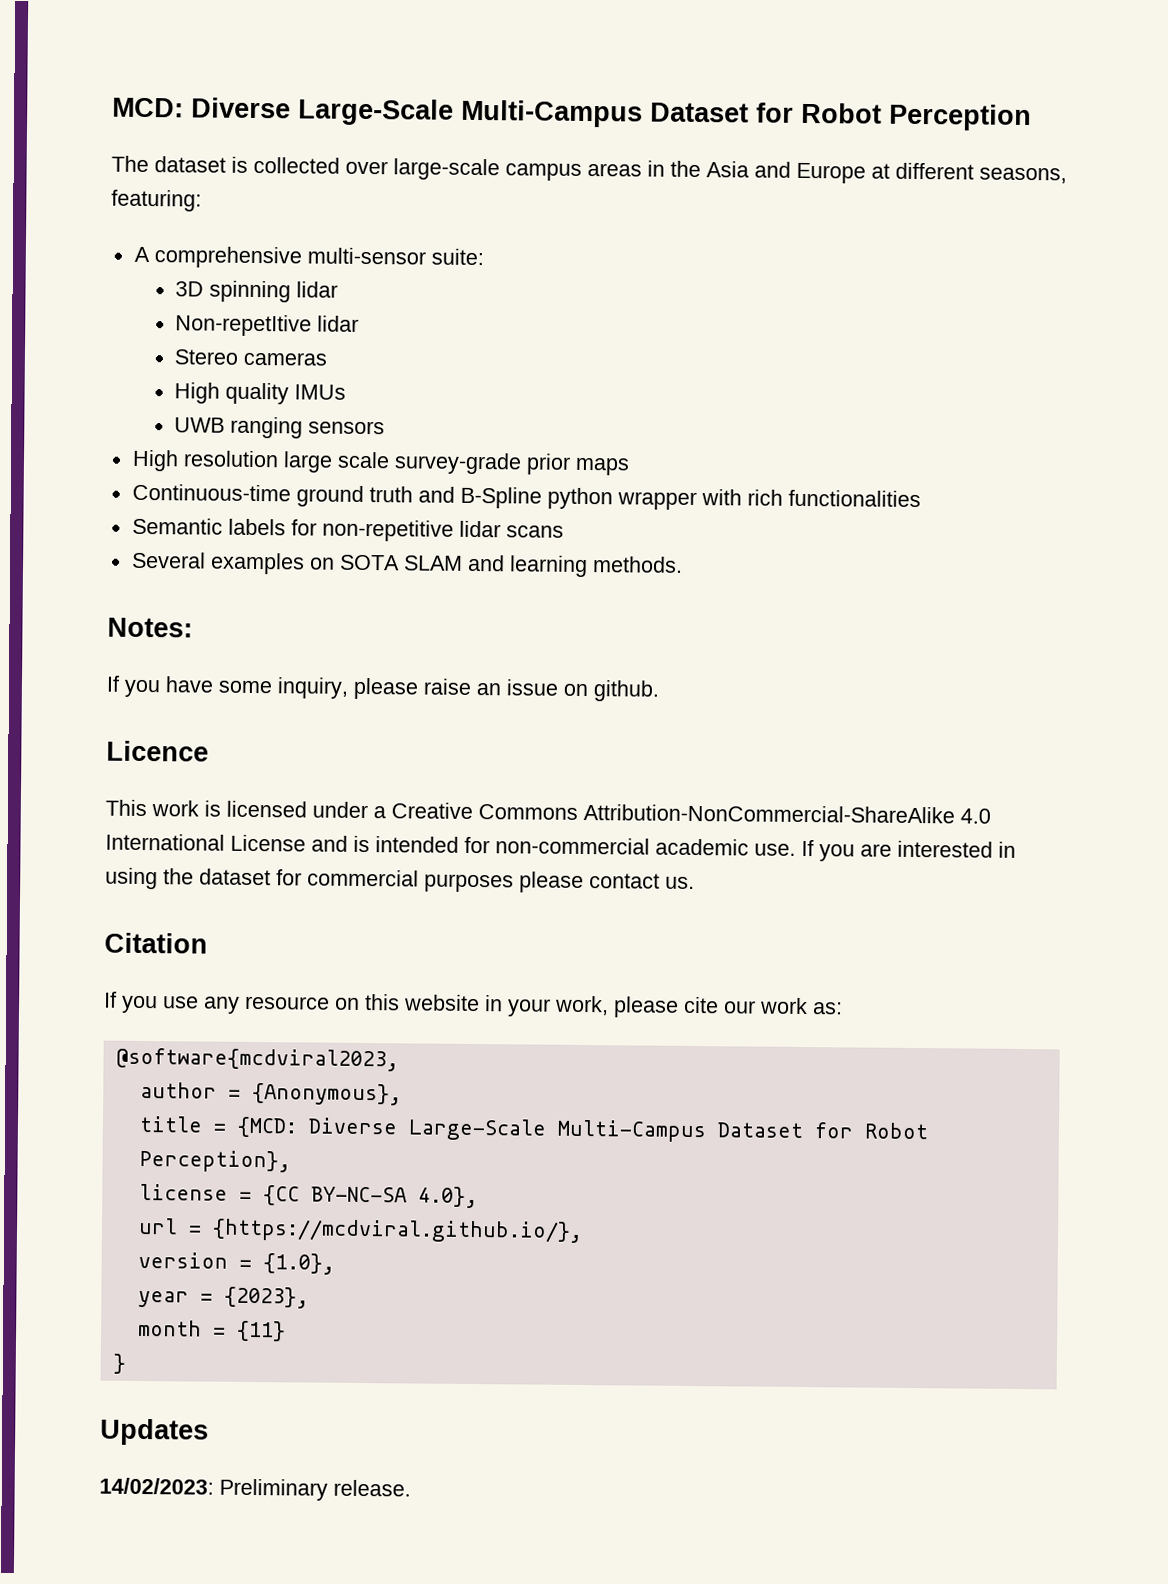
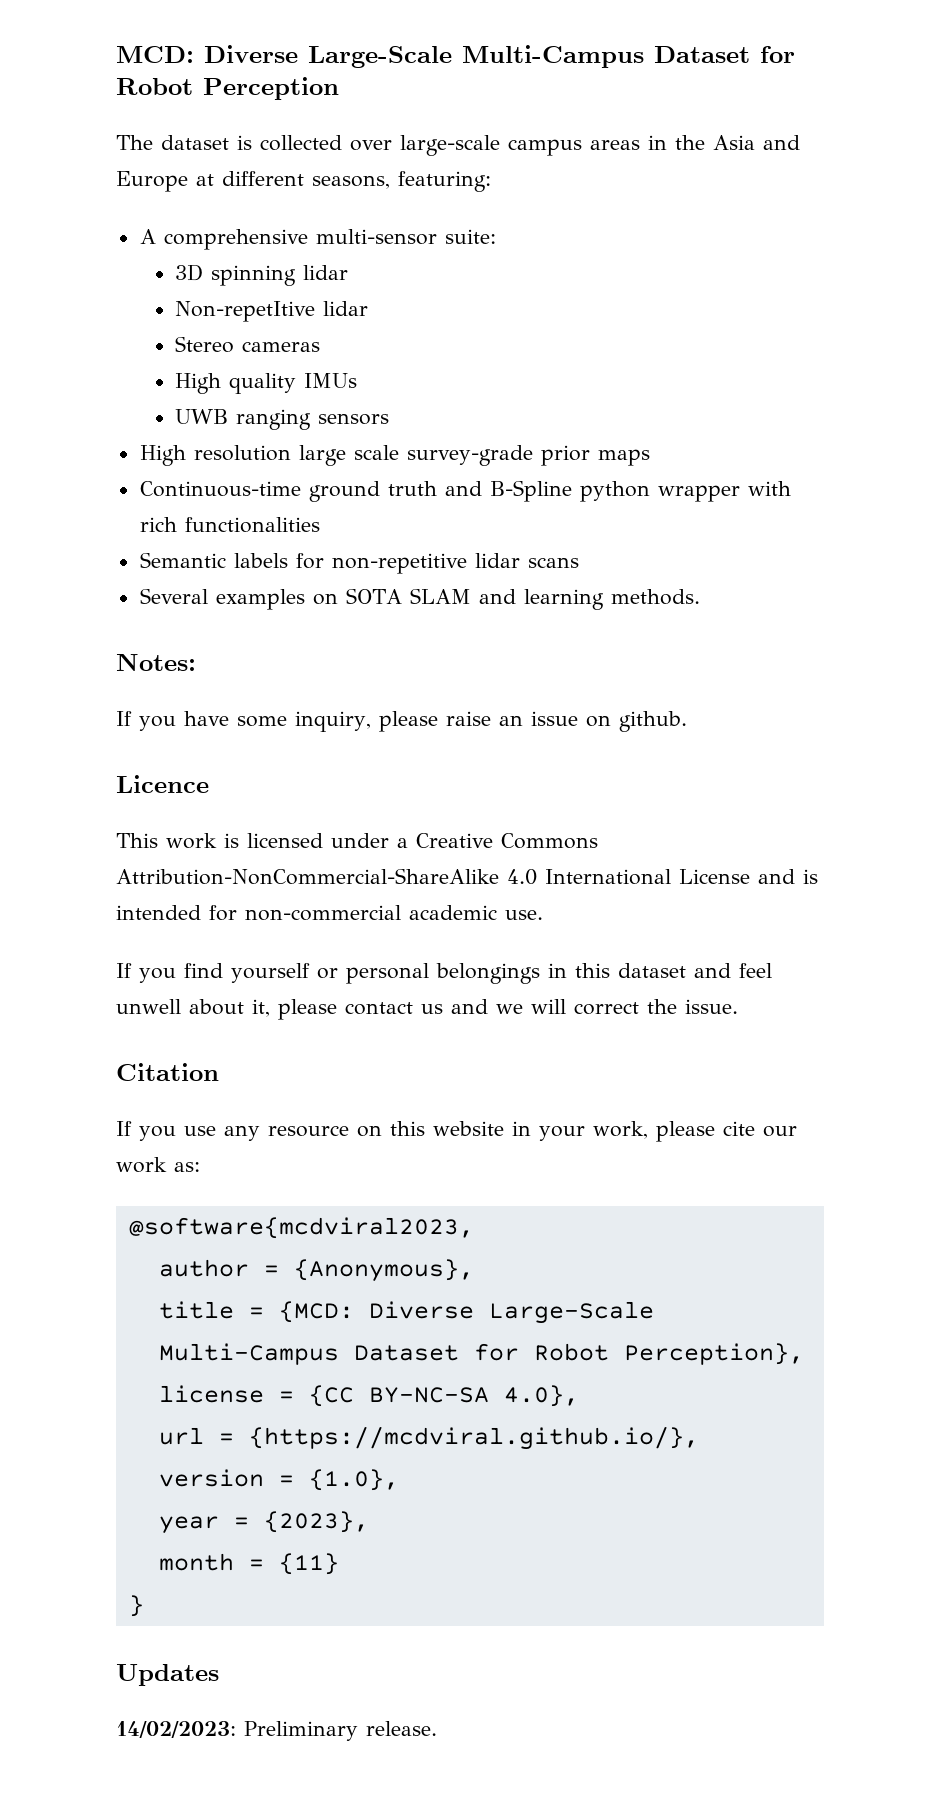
- This work is licensed under a Creative Commons Attribution-NonCommercial-ShareAlike 4.0 International License and is intended for non-commercial academic use. If you are interested in using the dataset for commercial purposes please contact us.
+ This work is licensed under a Creative Commons Attribution-NonCommercial-ShareAlike 4.0 International License and is intended for non-commercial academic use.
+ If you find yourself or personal belongings in this dataset and feel unwell about it, please contact us and we will correct the issue.

